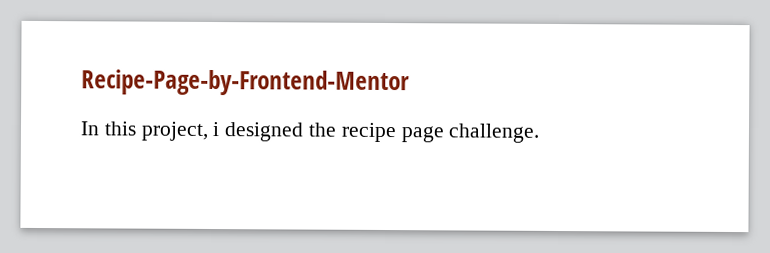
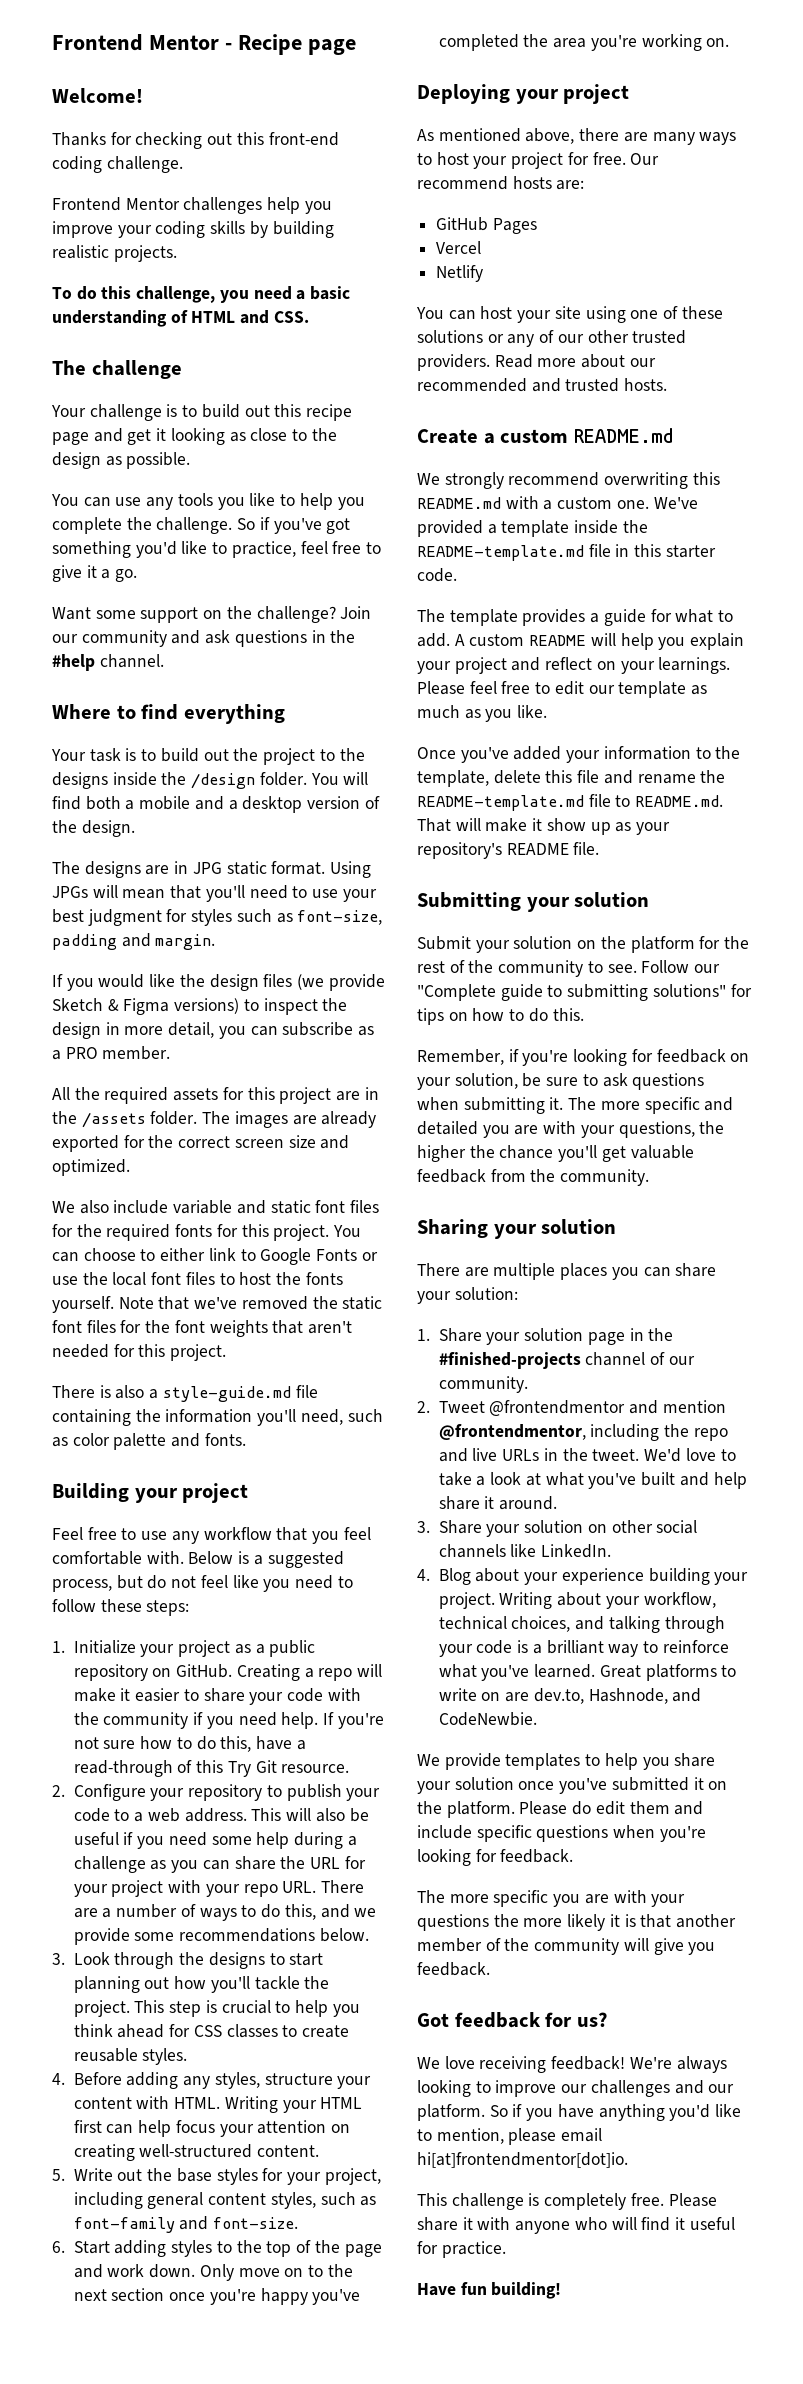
- Recipe-Page-by-Frontend-Mentor
- In this project, i designed the recipe page challenge.
+ Frontend Mentor - Recipe page
+ Welcome!
+ Thanks for checking out this front-end coding challenge.
+ Frontend Mentor challenges help you improve your coding skills by building realistic projects.
+ To do this challenge, you need a basic understanding of HTML and CSS.
+ The challenge
+ Your challenge is to build out this recipe page and get it looking as close to the design as possible.
+ You can use any tools you like to help you complete the challenge. So if you've got something you'd like to practice, feel free to give it a go.
+ Want some support on the challenge? Join our community and ask questions in the #help channel.
+ Where to find everything
+ Your task is to build out the project to the designs inside the /design folder. You will find both a mobile and a desktop version of the design.
+ The designs are in JPG static format. Using JPGs will mean that you'll need to use your best judgment for styles such as font-size, padding and margin.
+ If you would like the design files (we provide Sketch & Figma versions) to inspect the design in more detail, you can subscribe as a PRO member.
+ All the required assets for this project are in the /assets folder. The images are already exported for the correct screen size and optimized.
+ We also include variable and static font files for the required fonts for this project. You can choose to either link to Google Fonts or use the local font files to host the fonts yourself. Note that we've removed the static font files for the font weights that aren't needed for this project.
+ There is also a style-guide.md file containing the information you'll need, such as color palette and fonts.
+ Building your project
+ Feel free to use any workflow that you feel comfortable with. Below is a suggested process, but do not feel like you need to follow these steps:
+ 1. Initialize your project as a public repository on GitHub. Creating a repo will make it easier to share your code with the community if you need help. If you're not sure how to do this, have a read-through of this Try Git resource.
+ 2. Configure your repository to publish your code to a web address. This will also be useful if you need some help during a challenge as you can share the URL for your project with your repo URL. There are a number of ways to do this, and we provide some recommendations below.
+ 3. Look through the designs to start planning out how you'll tackle the project. This step is crucial to help you think ahead for CSS classes to create reusable styles.
+ 4. Before adding any styles, structure your content with HTML. Writing your HTML first can help focus your attention on creating well-structured content.
+ 5. Write out the base styles for your project, including general content styles, such as font-family and font-size.
+ 6. Start adding styles to the top of the page and work down. Only move on to the next section once you're happy you've completed the area you're working on.
+ Deploying your project
+ As mentioned above, there are many ways to host your project for free. Our recommend hosts are:
+ GitHub Pages
+ Vercel
+ Netlify
+ You can host your site using one of these solutions or any of our other trusted providers. Read more about our recommended and trusted hosts.
+ Create a custom README.md
+ We strongly recommend overwriting this README.md with a custom one. We've provided a template inside the README-template.md file in this starter code.
+ The template provides a guide for what to add. A custom README will help you explain your project and reflect on your learnings. Please feel free to edit our template as much as you like.
+ Once you've added your information to the template, delete this file and rename the README-template.md file to README.md. That will make it show up as your repository's README file.
+ Submitting your solution
+ Submit your solution on the platform for the rest of the community to see. Follow our "Complete guide to submitting solutions" for tips on how to do this.
+ Remember, if you're looking for feedback on your solution, be sure to ask questions when submitting it. The more specific and detailed you are with your questions, the higher the chance you'll get valuable feedback from the community.
+ Sharing your solution
+ There are multiple places you can share your solution:
+ 1. Share your solution page in the #finished-projects channel of our community.
+ 2. Tweet @frontendmentor and mention @frontendmentor, including the repo and live URLs in the tweet. We'd love to take a look at what you've built and help share it around.
+ 3. Share your solution on other social channels like LinkedIn.
+ 4. Blog about your experience building your project. Writing about your workflow, technical choices, and talking through your code is a brilliant way to reinforce what you've learned. Great platforms to write on are dev.to, Hashnode, and CodeNewbie.
+ We provide templates to help you share your solution once you've submitted it on the platform. Please do edit them and include specific questions when you're looking for feedback.
+ The more specific you are with your questions the more likely it is that another member of the community will give you feedback.
+ Got feedback for us?
+ We love receiving feedback! We're always looking to improve our challenges and our platform. So if you have anything you'd like to mention, please email hi[at]frontendmentor[dot]io.
+ This challenge is completely free. Please share it with anyone who will find it useful for practice.
+ Have fun building!

